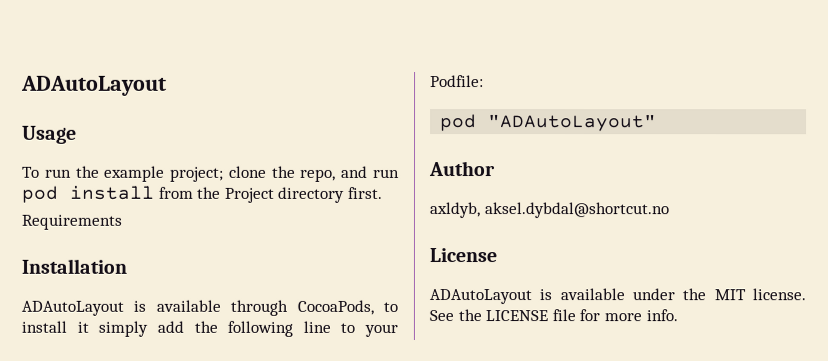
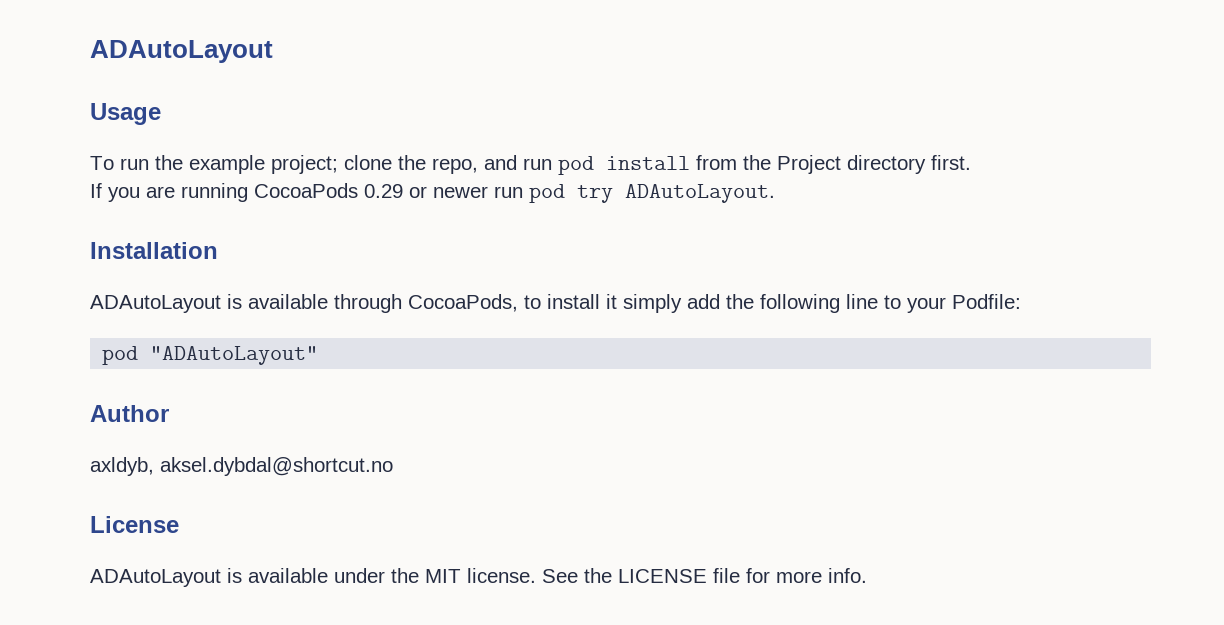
- Requirements
+ If you are running CocoaPods 0.29 or newer run pod try ADAutoLayout.

